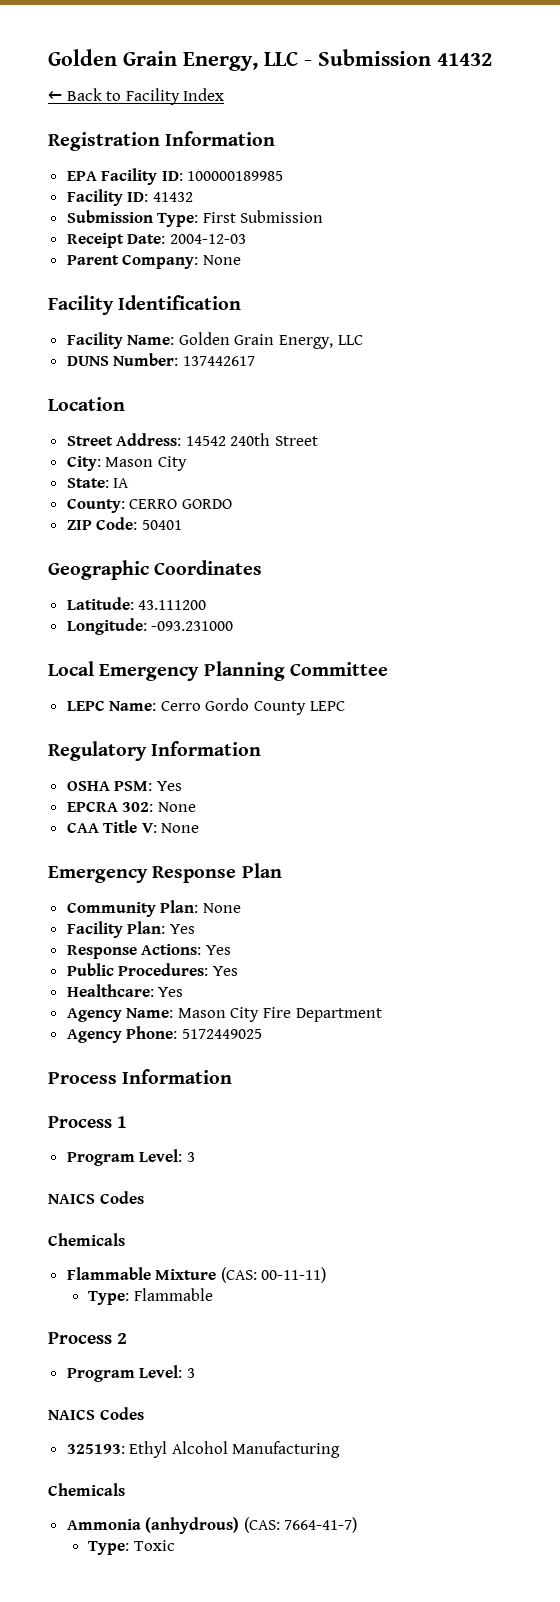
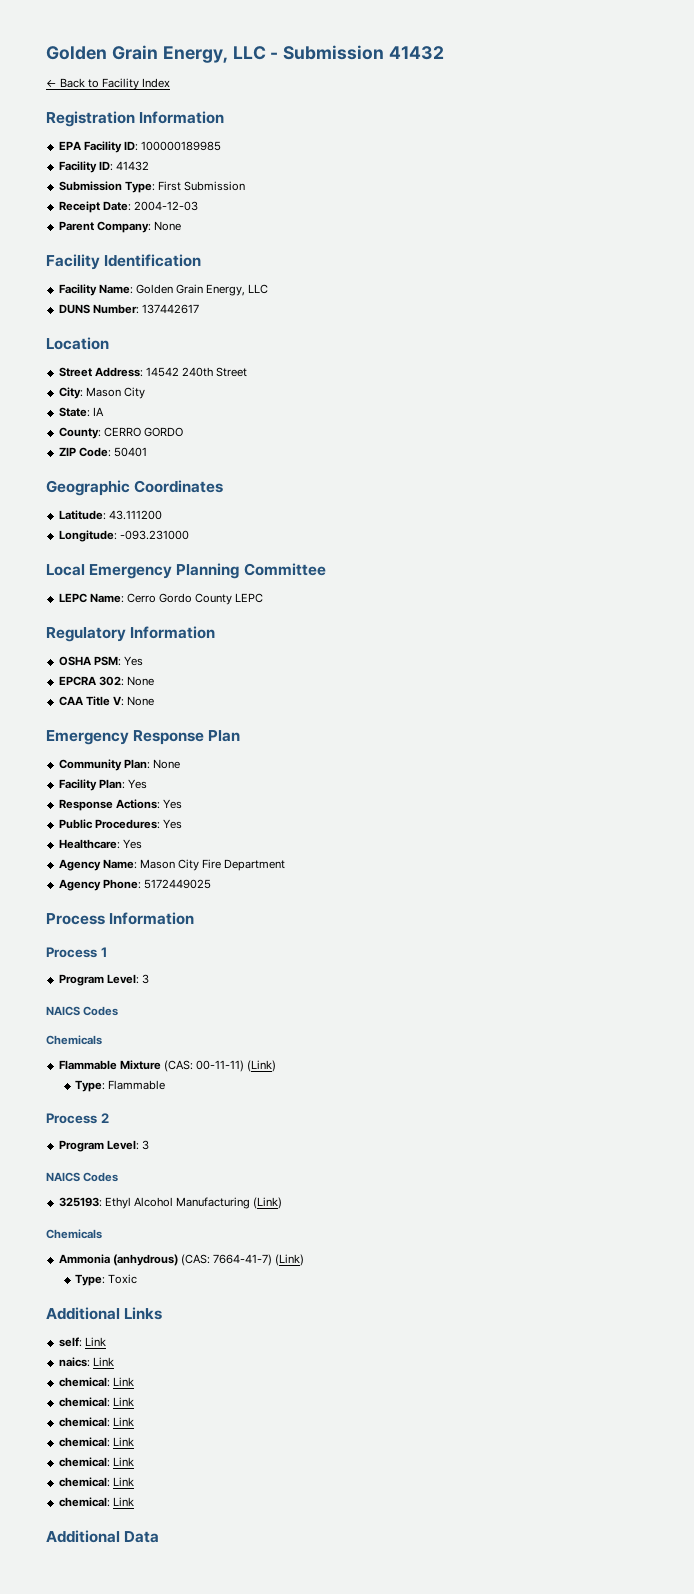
- Flammable Mixture (CAS: 00-11-11)
+ Flammable Mixture (CAS: 00-11-11) (Link)
- 325193: Ethyl Alcohol Manufacturing
+ 325193: Ethyl Alcohol Manufacturing (Link)
- Ammonia (anhydrous) (CAS: 7664-41-7)
+ Ammonia (anhydrous) (CAS: 7664-41-7) (Link)
+ Additional Links
+ self: Link
+ naics: Link
+ chemical: Link
+ chemical: Link
+ chemical: Link
+ chemical: Link
+ chemical: Link
+ chemical: Link
+ chemical: Link
+ Additional Data

